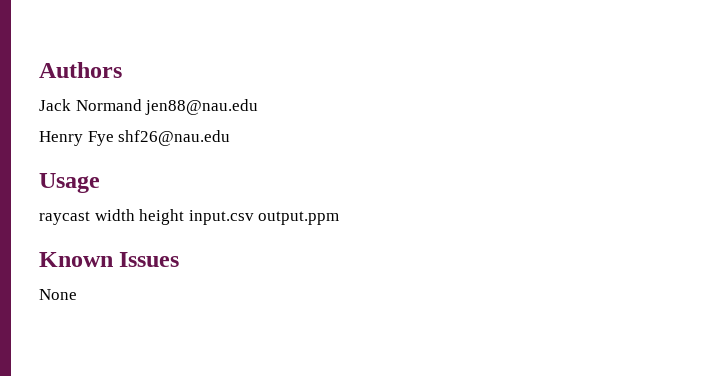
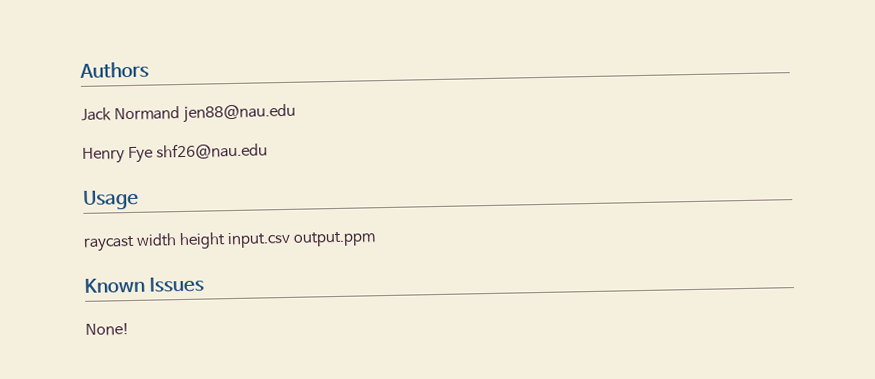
- None
+ None!

